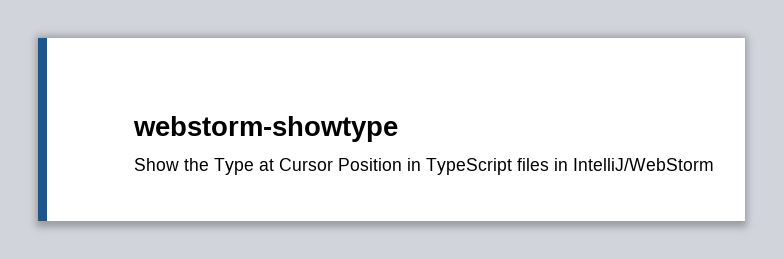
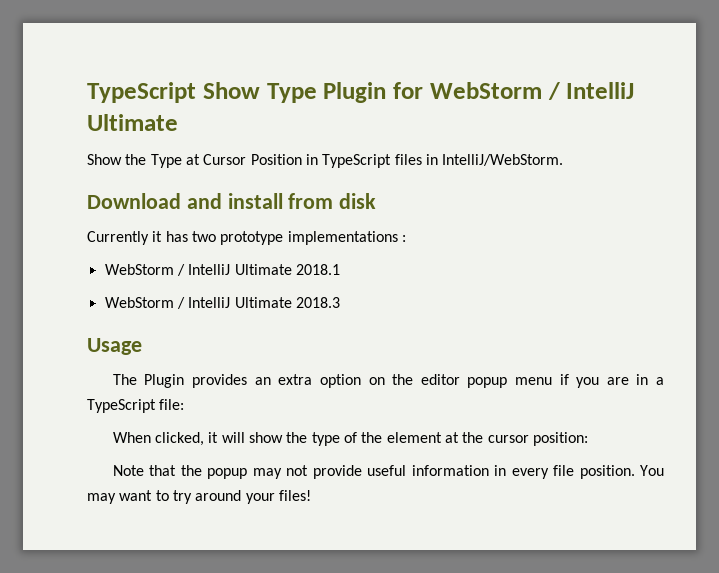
- webstorm-showtype
+ TypeScript Show Type Plugin for WebStorm / IntelliJ Ultimate
- Show the Type at Cursor Position in TypeScript files in IntelliJ/WebStorm
+ Show the Type at Cursor Position in TypeScript files in IntelliJ/WebStorm.
+ Download and install from disk
+ Currently it has two prototype implementations :
+ WebStorm / IntelliJ Ultimate 2018.1
+ WebStorm / IntelliJ Ultimate 2018.3
+ Usage
+ The Plugin provides an extra option on the editor popup menu if you are in a TypeScript file:
+ When clicked, it will show the type of the element at the cursor position:
+ Note that the popup may not provide useful information in every file position. You may want to try around your files!

